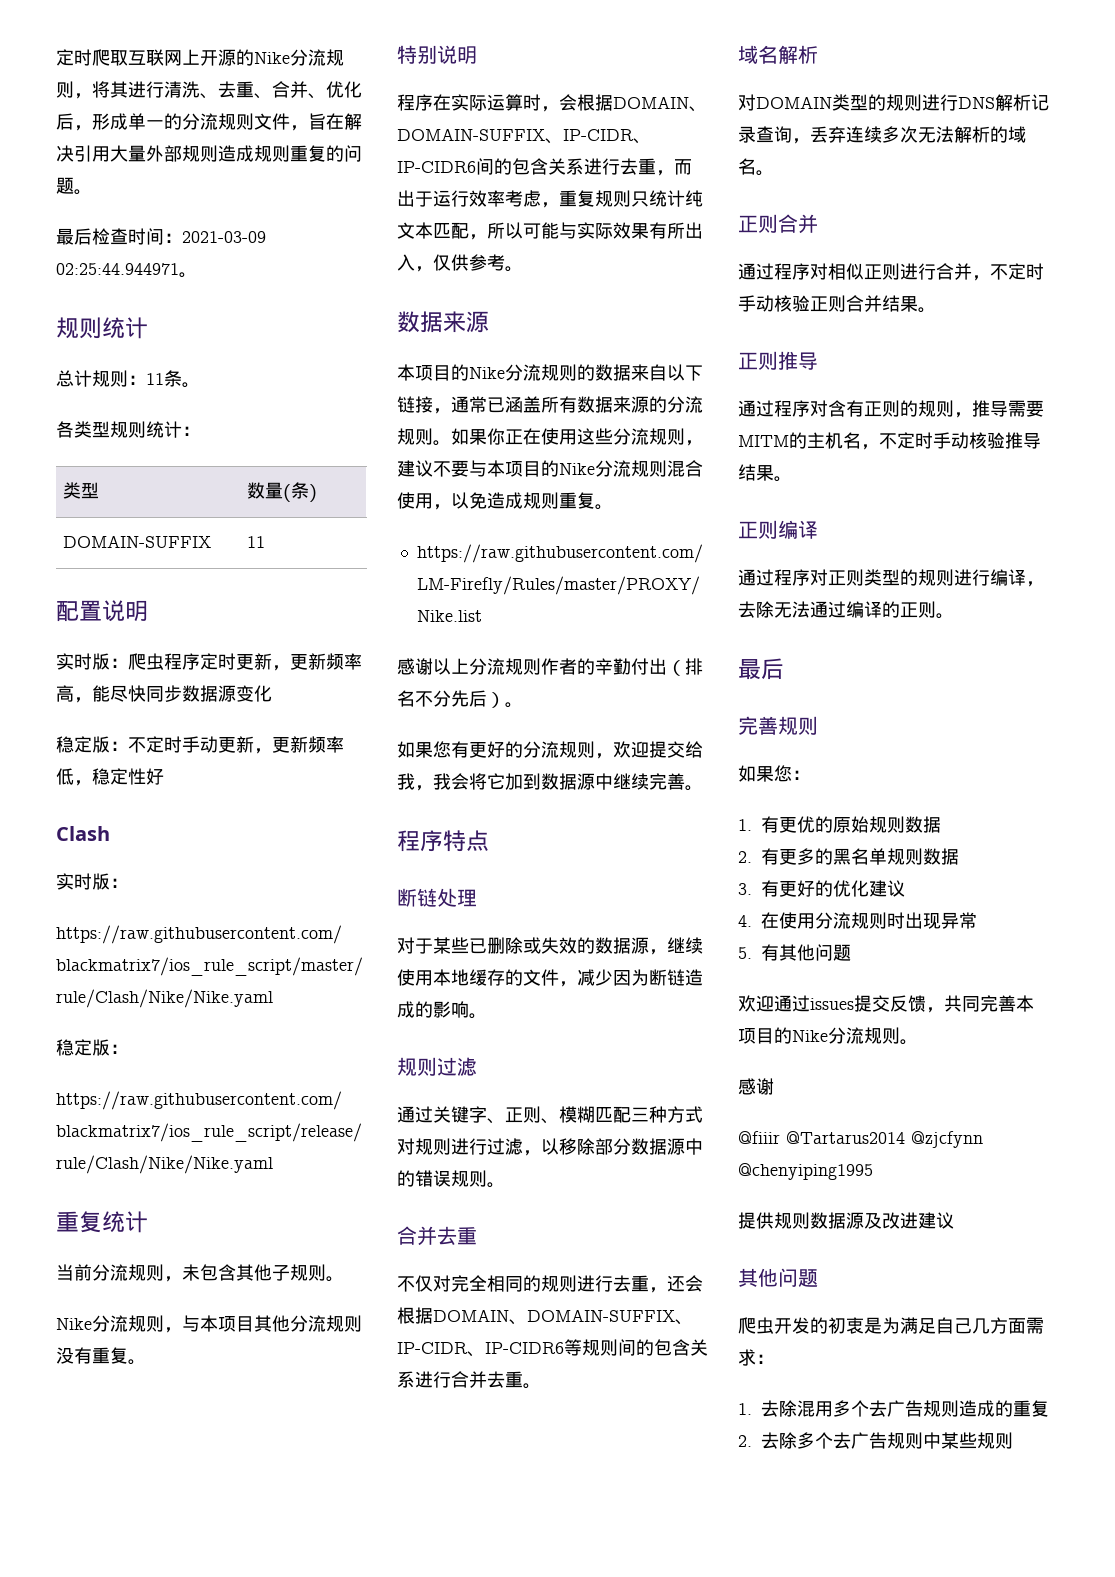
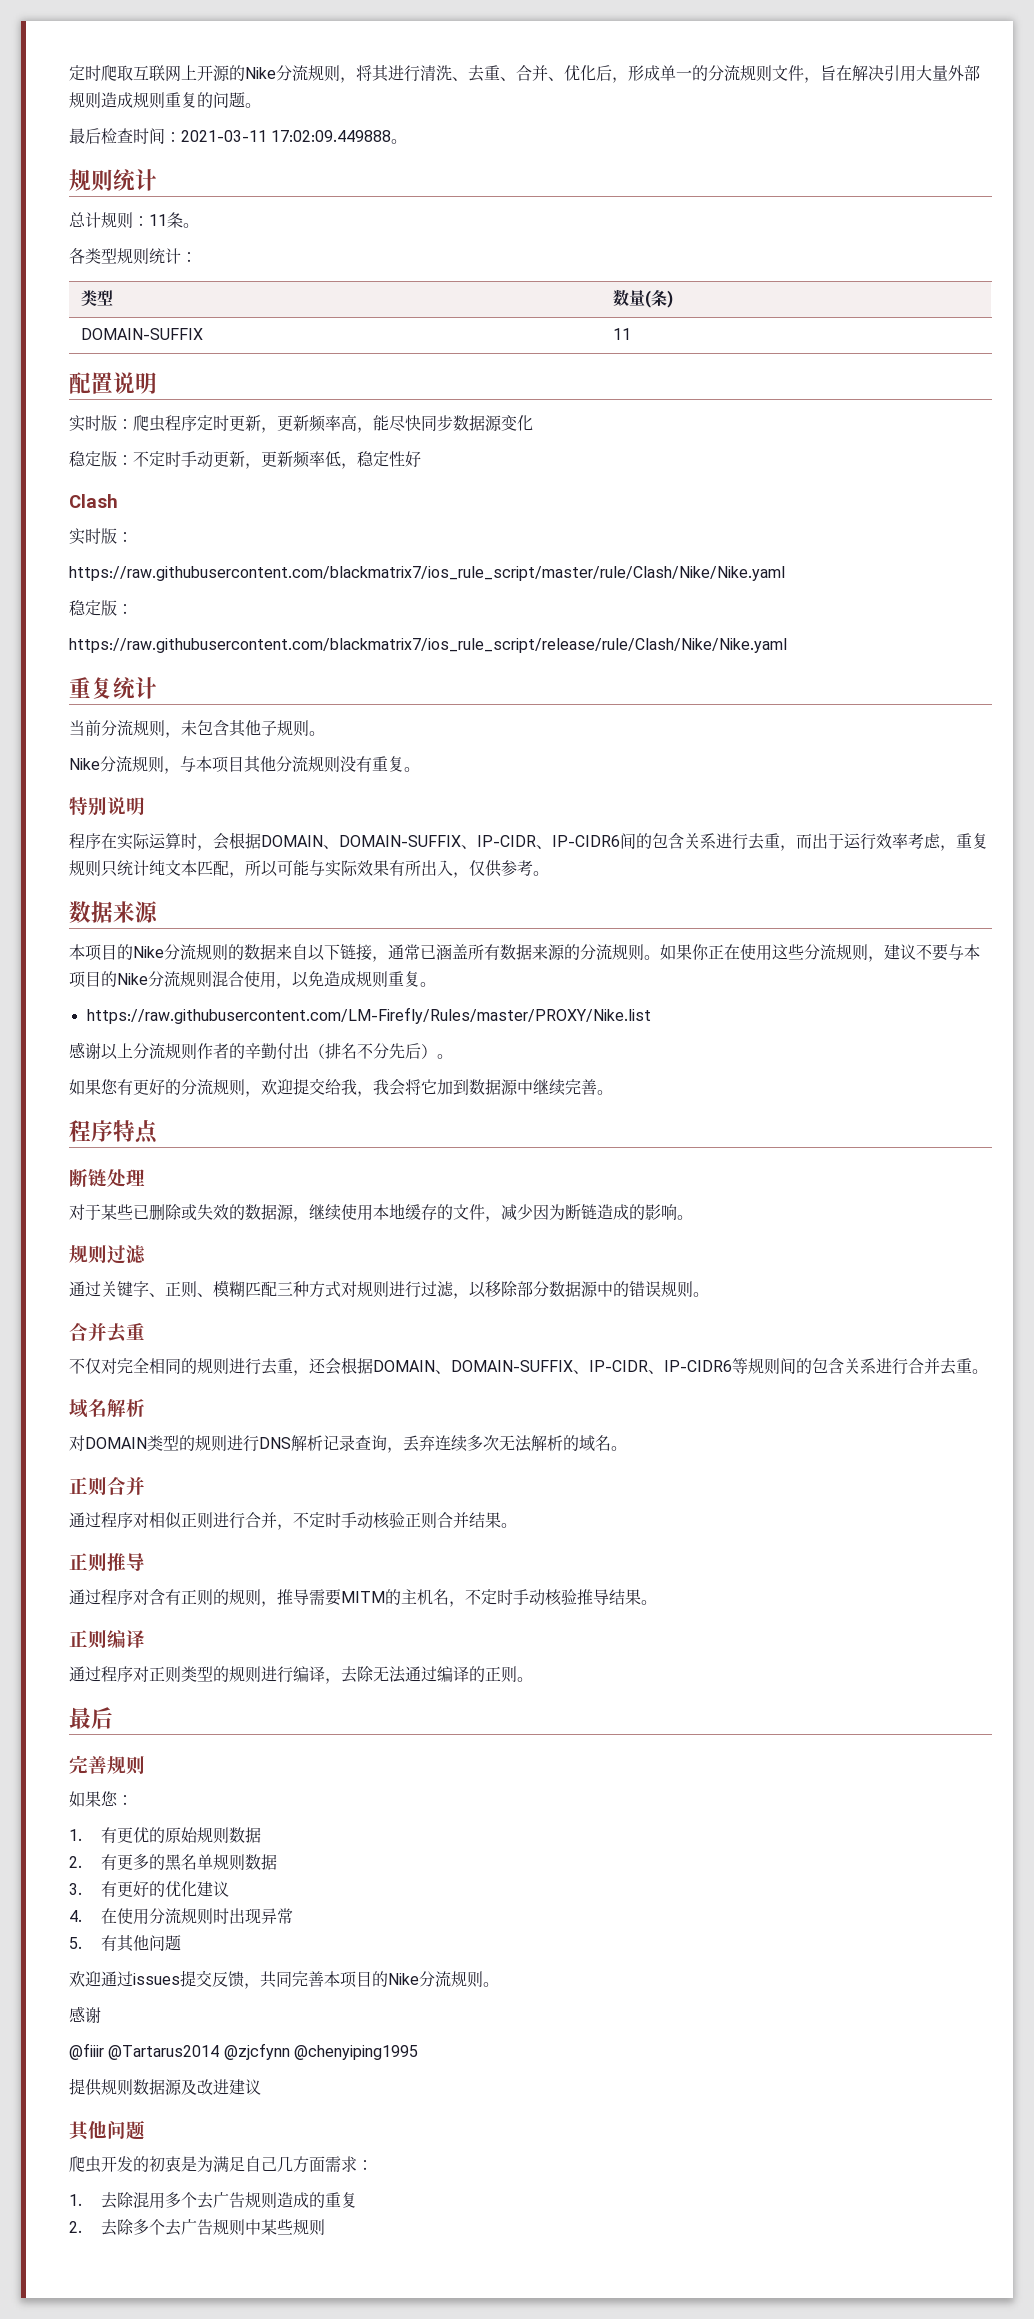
- 最后检查时间：2021-03-09 02:25:44.944971。
+ 最后检查时间：2021-03-11 17:02:09.449888。

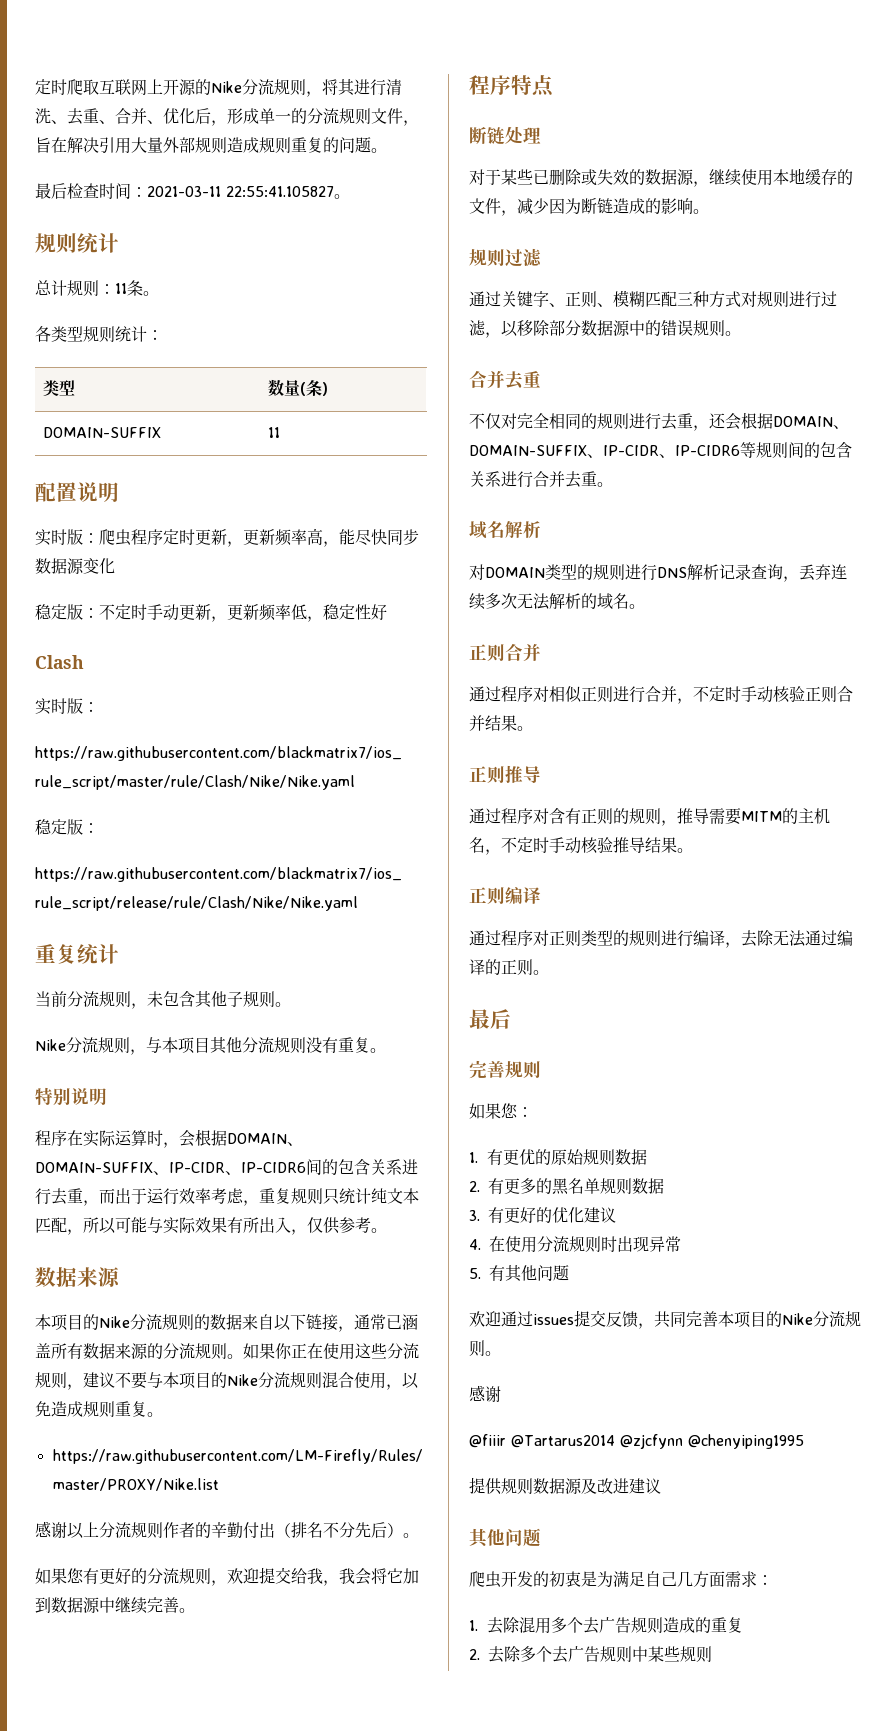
- 最后检查时间：2021-03-11 17:02:09.449888。
+ 最后检查时间：2021-03-11 22:55:41.105827。

